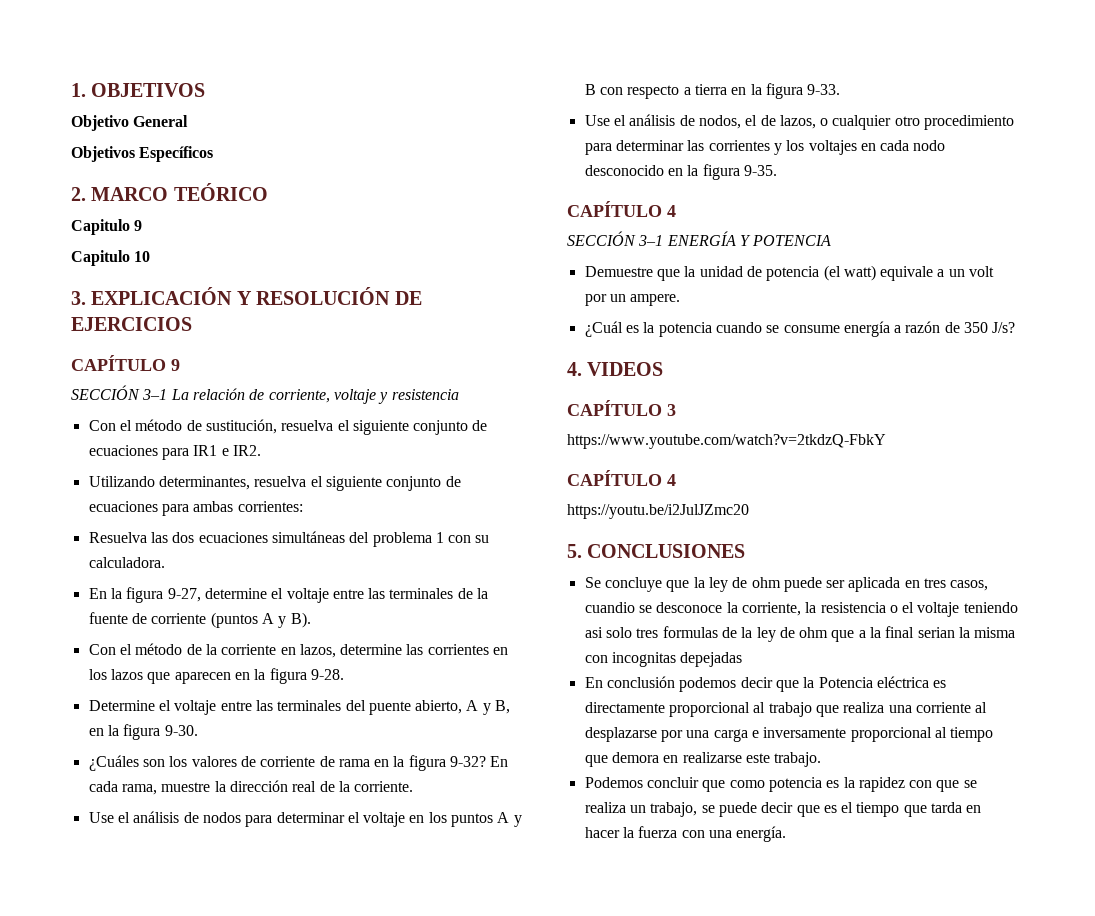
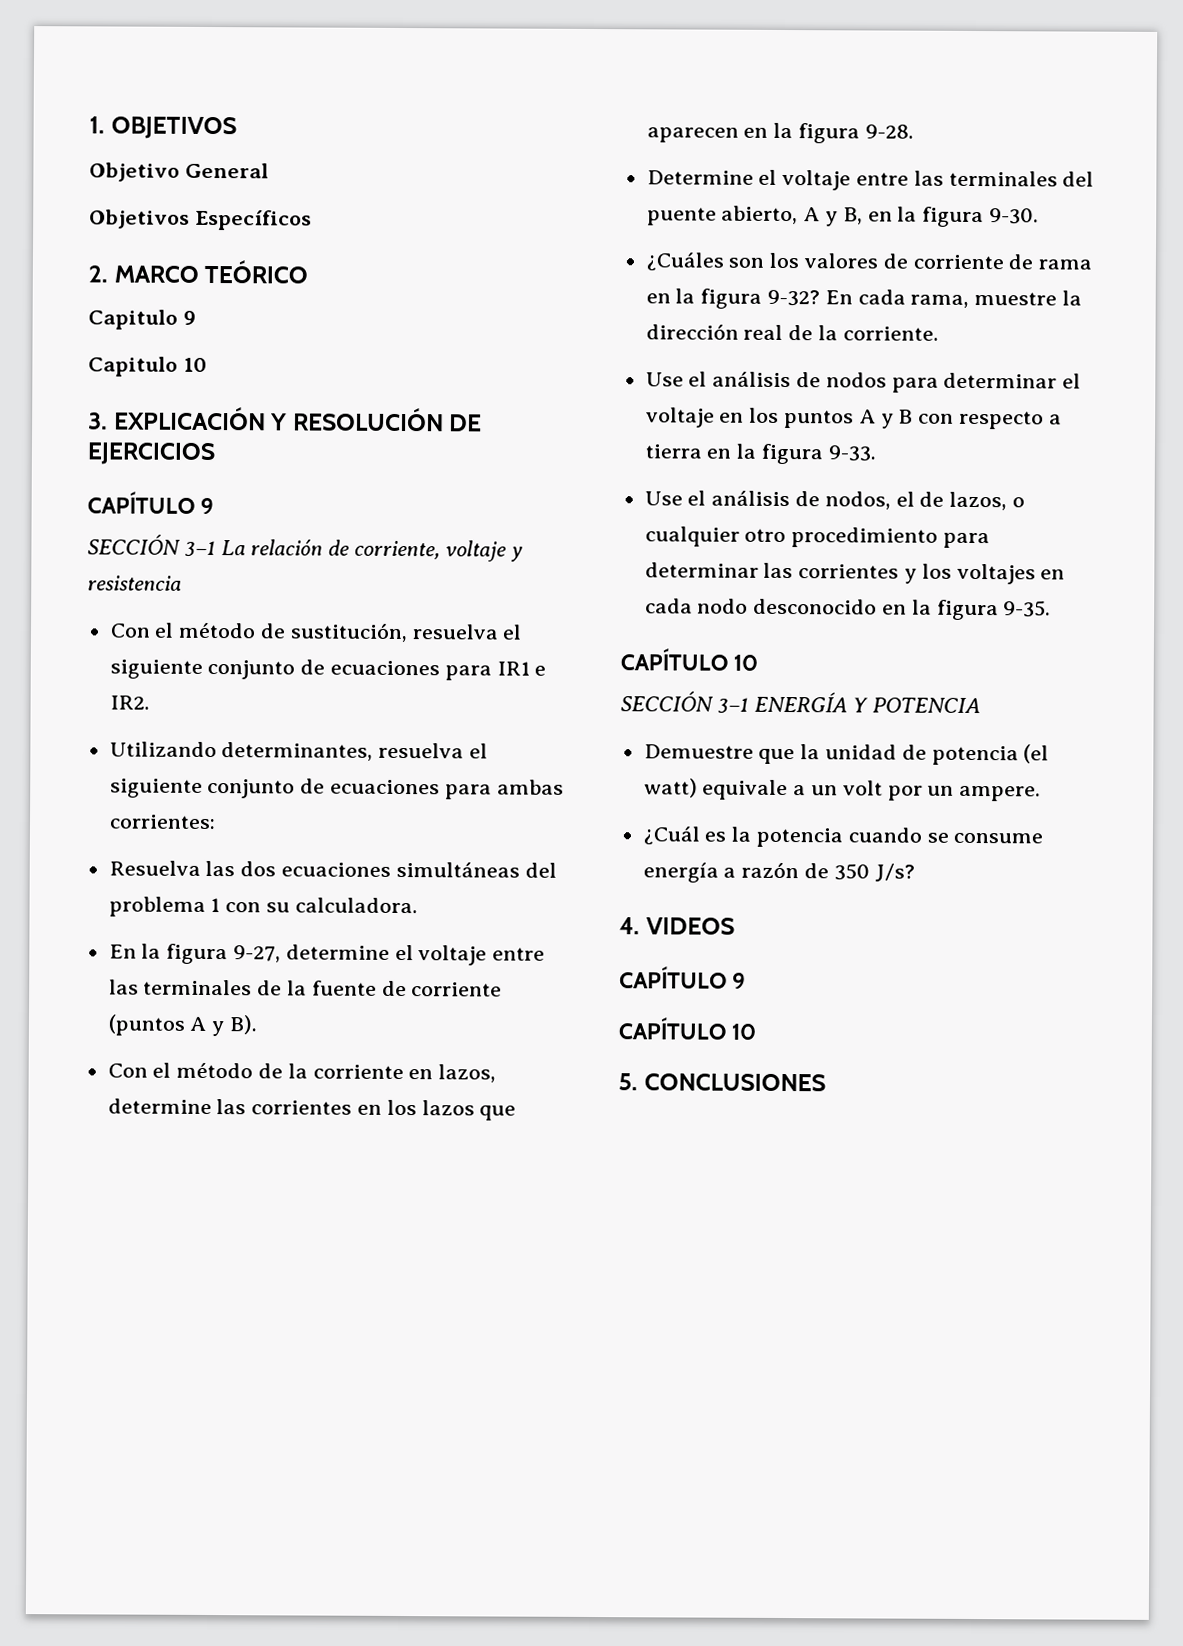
  Use el análisis de nodos, el de lazos, o cualquier otro procedimiento para determinar las corrientes y los voltajes en cada nodo desconocido en la figura 9-35.
- CAPÍTULO 4
+ CAPÍTULO 10
  4. VIDEOS
- CAPÍTULO 3
- https://www.youtube.com/watch?v=2tkdzQ-FbkY
- CAPÍTULO 4
- https://youtu.be/i2JulJZmc20
+ CAPÍTULO 9
+ CAPÍTULO 10
- Se concluye que la ley de ohm puede ser aplicada en tres casos, cuandio se desconoce la corriente, la resistencia o el voltaje teniendo asi solo tres formulas de la ley de ohm que a la final serian la misma con incognitas depejadas
- En conclusión podemos decir que la Potencia eléctrica es directamente proporcional al trabajo que realiza una corriente al desplazarse por una carga e inversamente proporcional al tiempo que demora en realizarse este trabajo.
- Podemos concluir que como potencia es la rapidez con que se realiza un trabajo, se puede decir que es el tiempo que tarda en hacer la fuerza con una energía.

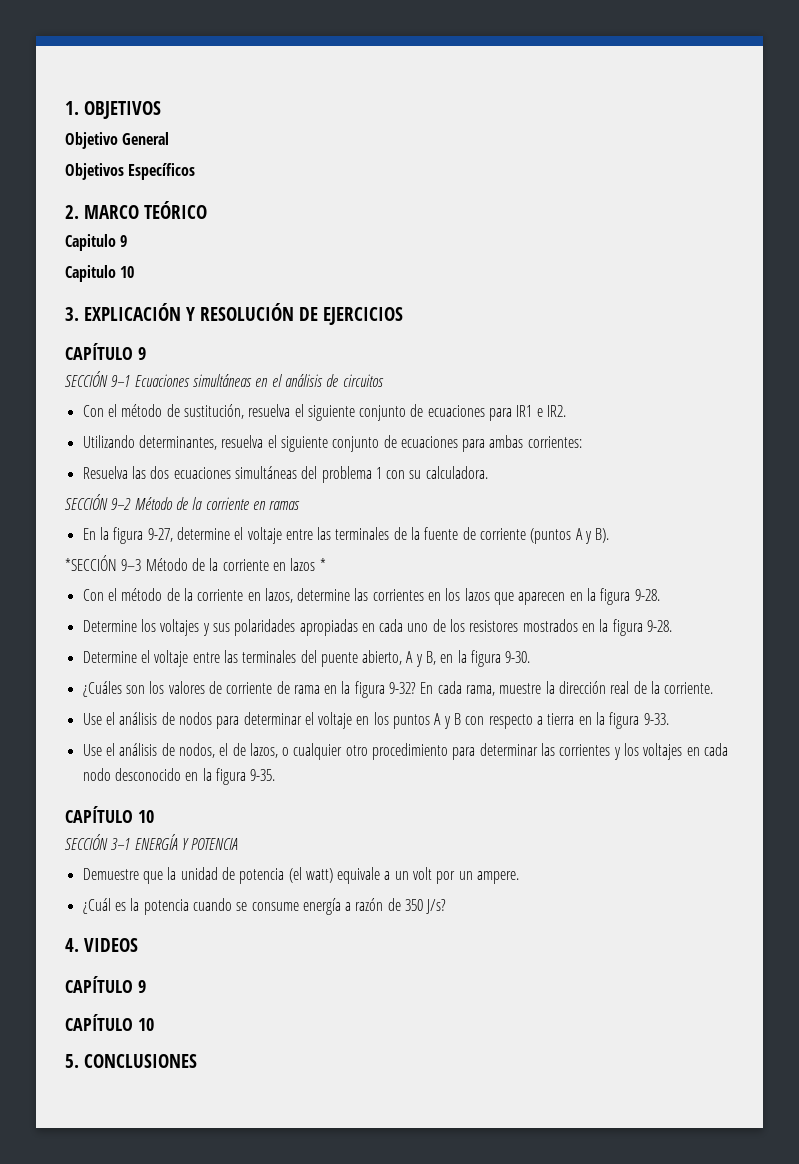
- SECCIÓN 3–1 La relación de corriente, voltaje y resistencia
+ SECCIÓN 9–1 Ecuaciones simultáneas en el análisis de circuitos
+ SECCIÓN 9–2 Método de la corriente en ramas
+ *SECCIÓN 9–3 Método de la corriente en lazos *
+ Determine los voltajes y sus polaridades apropiadas en cada uno de los resistores mostrados en la figura 9-28.

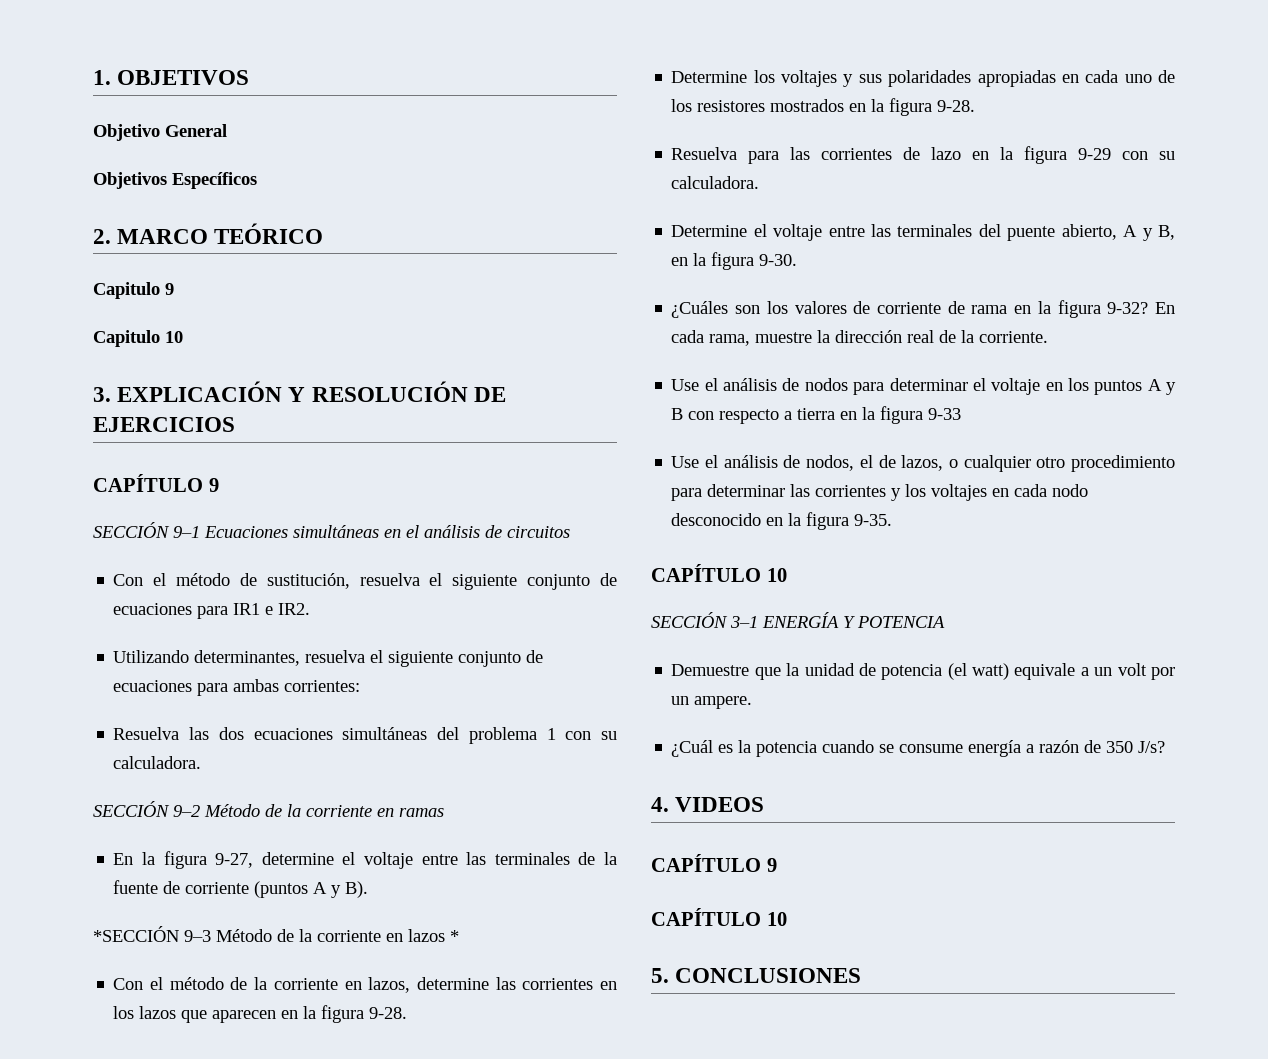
+ Resuelva para las corrientes de lazo en la figura 9-29 con su calculadora.
- Use el análisis de nodos para determinar el voltaje en los puntos A y B con respecto a tierra en la figura 9-33.
+ Use el análisis de nodos para determinar el voltaje en los puntos A y B con respecto a tierra en la figura 9-33

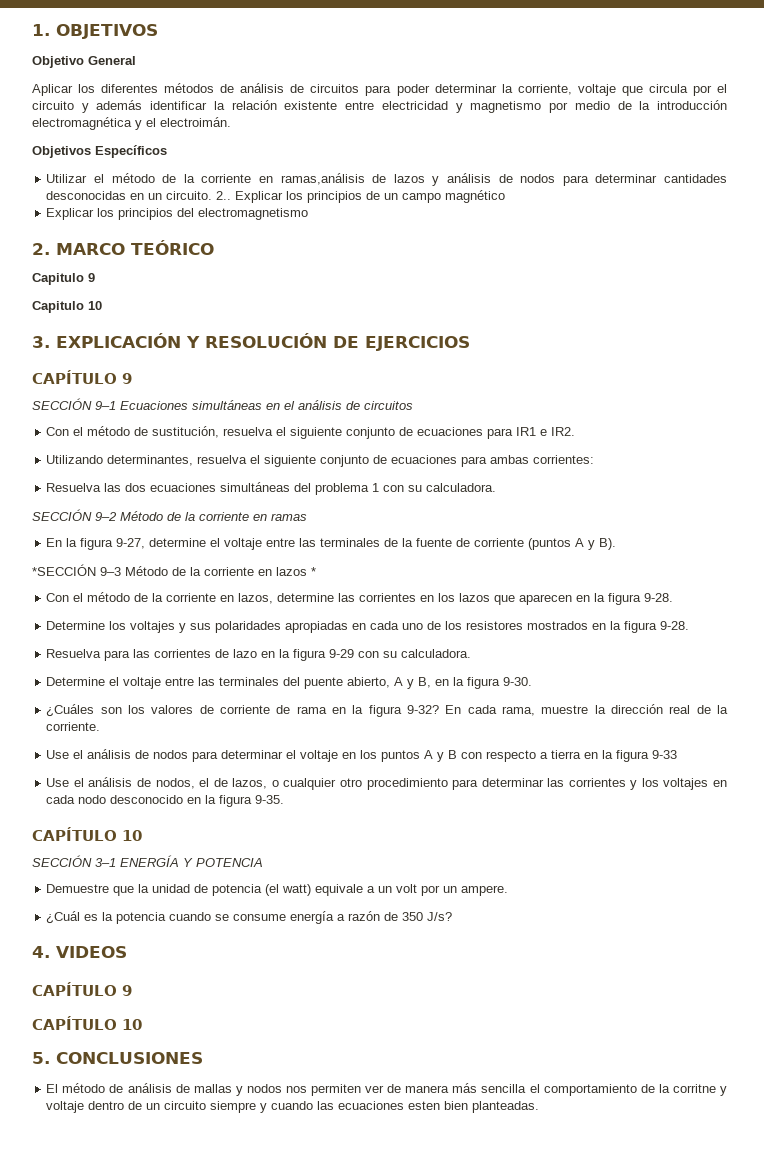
+ Aplicar los diferentes métodos de análisis de circuitos para poder determinar la corriente, voltaje que circula por el circuito y además identificar la relación existente entre electricidad y magnetismo por medio de la introducción electromagnética y el electroimán.
  Objetivos Específicos
+ Utilizar el método de la corriente en ramas,análisis de lazos y análisis de nodos para determinar cantidades desconocidas en un circuito. 2.. Explicar los principios de un campo magnético
+ Explicar los principios del electromagnetismo
+ El método de análisis de mallas y nodos nos permiten ver de manera más sencilla el comportamiento de la corritne y voltaje dentro de un circuito siempre y cuando las ecuaciones esten bien planteadas.

